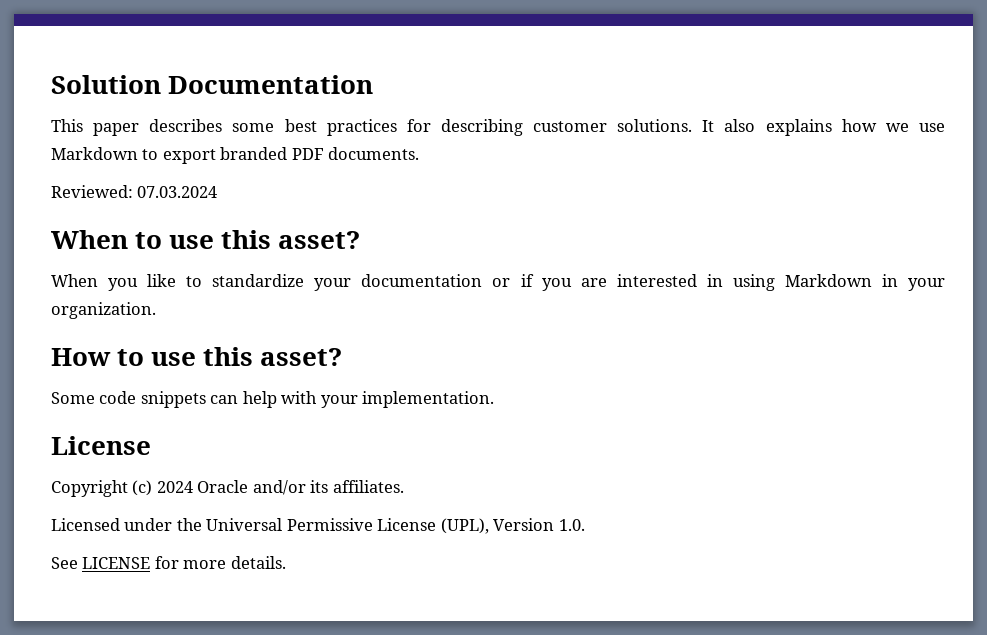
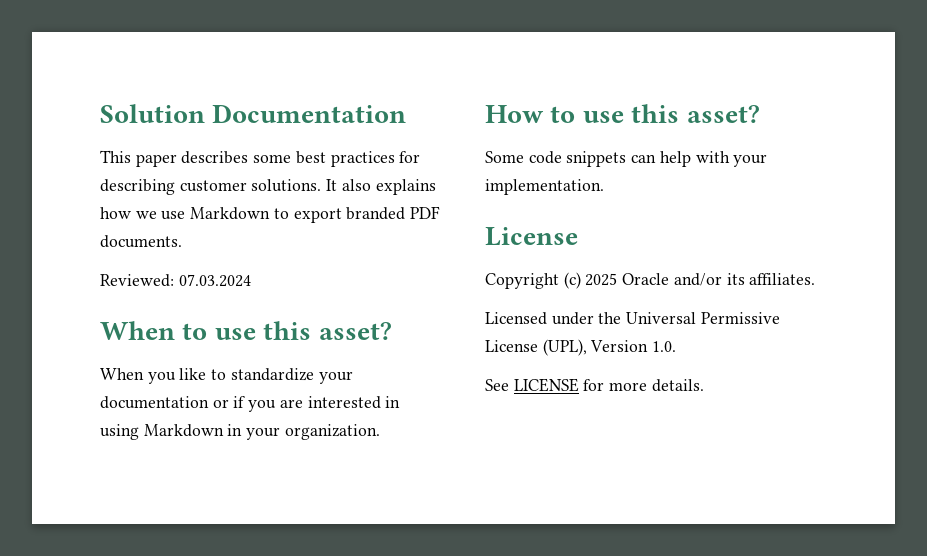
- Copyright (c) 2024 Oracle and/or its affiliates.
+ Copyright (c) 2025 Oracle and/or its affiliates.

